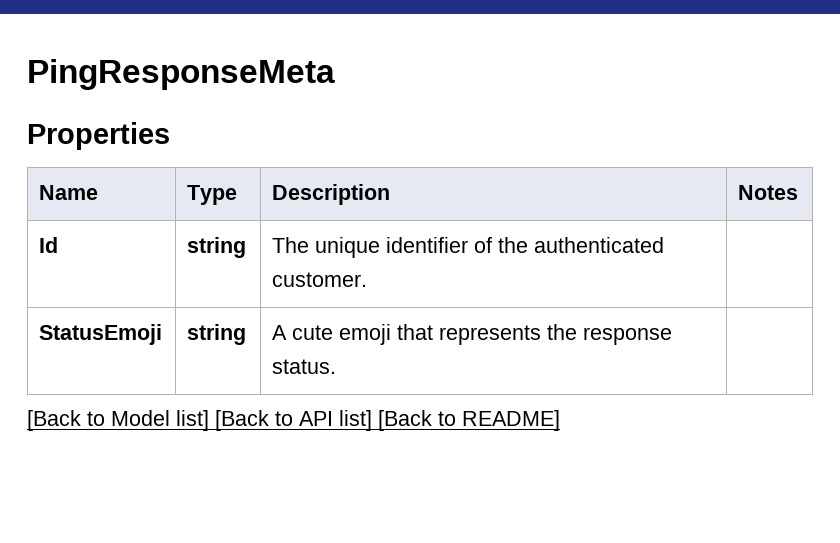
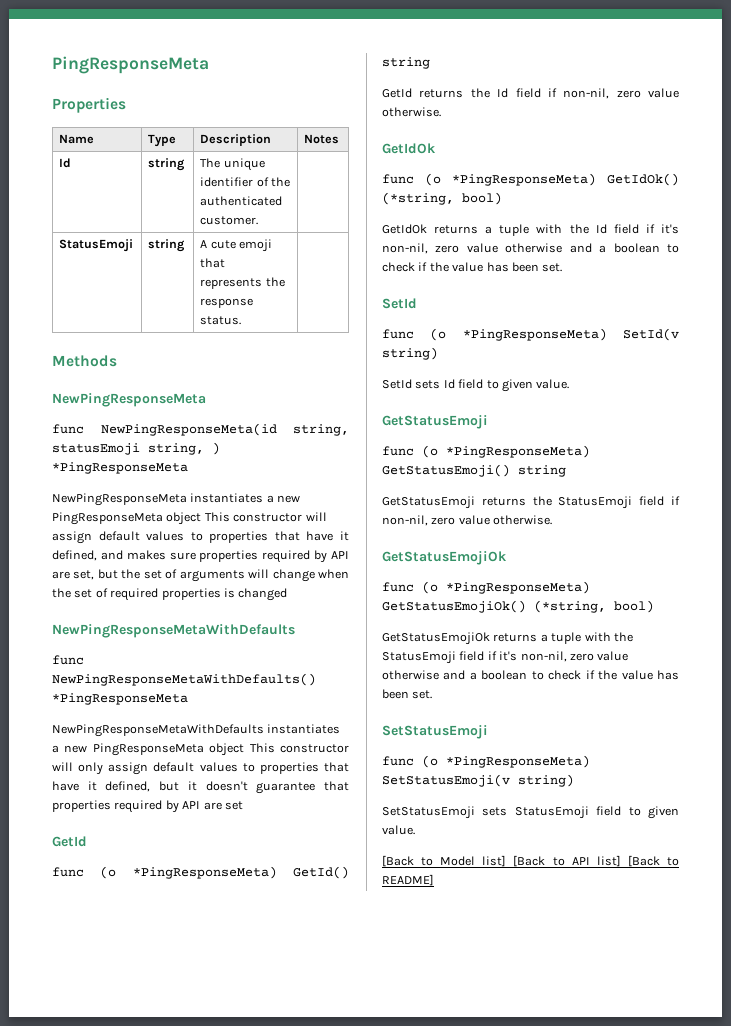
+ Methods
+ NewPingResponseMeta
+ func NewPingResponseMeta(id string, statusEmoji string, ) *PingResponseMeta
+ NewPingResponseMeta instantiates a new PingResponseMeta object This constructor will assign default values to properties that have it defined, and makes sure properties required by API are set, but the set of arguments will change when the set of required properties is changed
+ NewPingResponseMetaWithDefaults
+ func NewPingResponseMetaWithDefaults() *PingResponseMeta
+ NewPingResponseMetaWithDefaults instantiates a new PingResponseMeta object This constructor will only assign default values to properties that have it defined, but it doesn't guarantee that properties required by API are set
+ GetId
+ func (o *PingResponseMeta) GetId() string
+ GetId returns the Id field if non-nil, zero value otherwise.
+ GetIdOk
+ func (o *PingResponseMeta) GetIdOk() (*string, bool)
+ GetIdOk returns a tuple with the Id field if it's non-nil, zero value otherwise and a boolean to check if the value has been set.
+ SetId
+ func (o *PingResponseMeta) SetId(v string)
+ SetId sets Id field to given value.
+ GetStatusEmoji
+ func (o *PingResponseMeta) GetStatusEmoji() string
+ GetStatusEmoji returns the StatusEmoji field if non-nil, zero value otherwise.
+ GetStatusEmojiOk
+ func (o *PingResponseMeta) GetStatusEmojiOk() (*string, bool)
+ GetStatusEmojiOk returns a tuple with the StatusEmoji field if it's non-nil, zero value otherwise and a boolean to check if the value has been set.
+ SetStatusEmoji
+ func (o *PingResponseMeta) SetStatusEmoji(v string)
+ SetStatusEmoji sets StatusEmoji field to given value.

